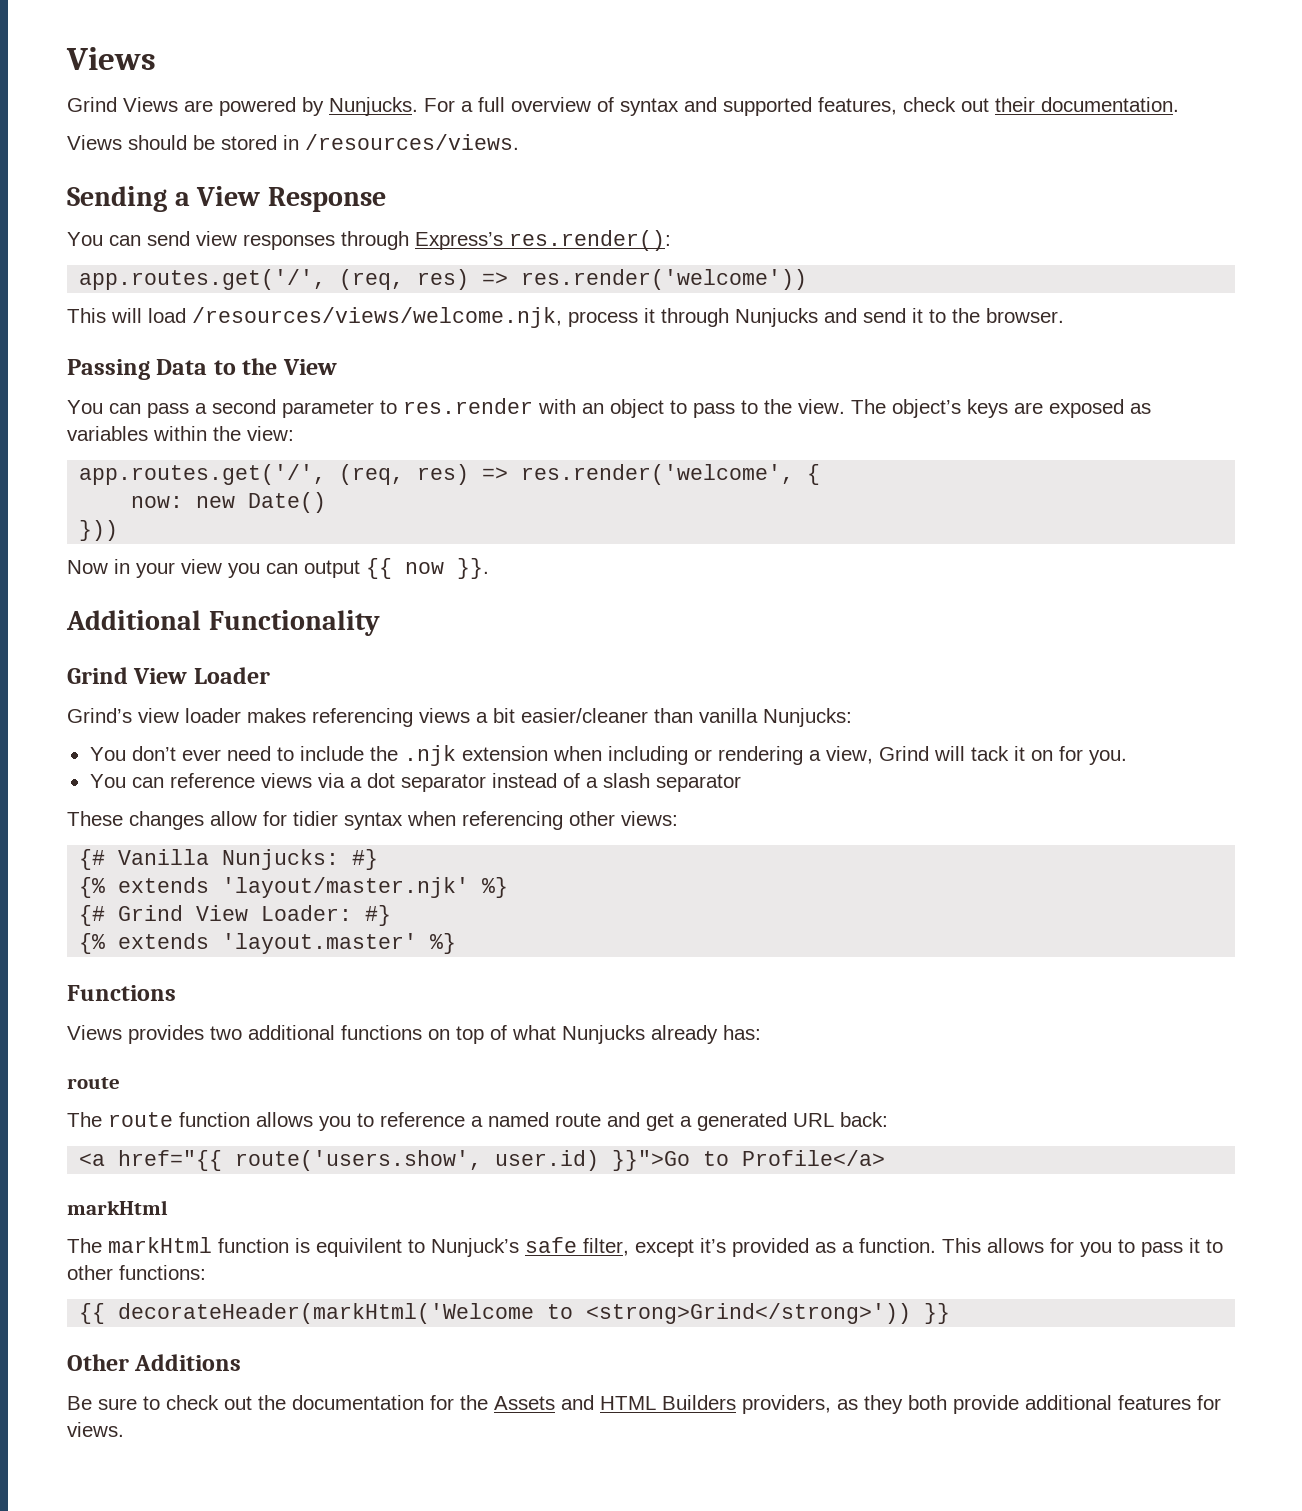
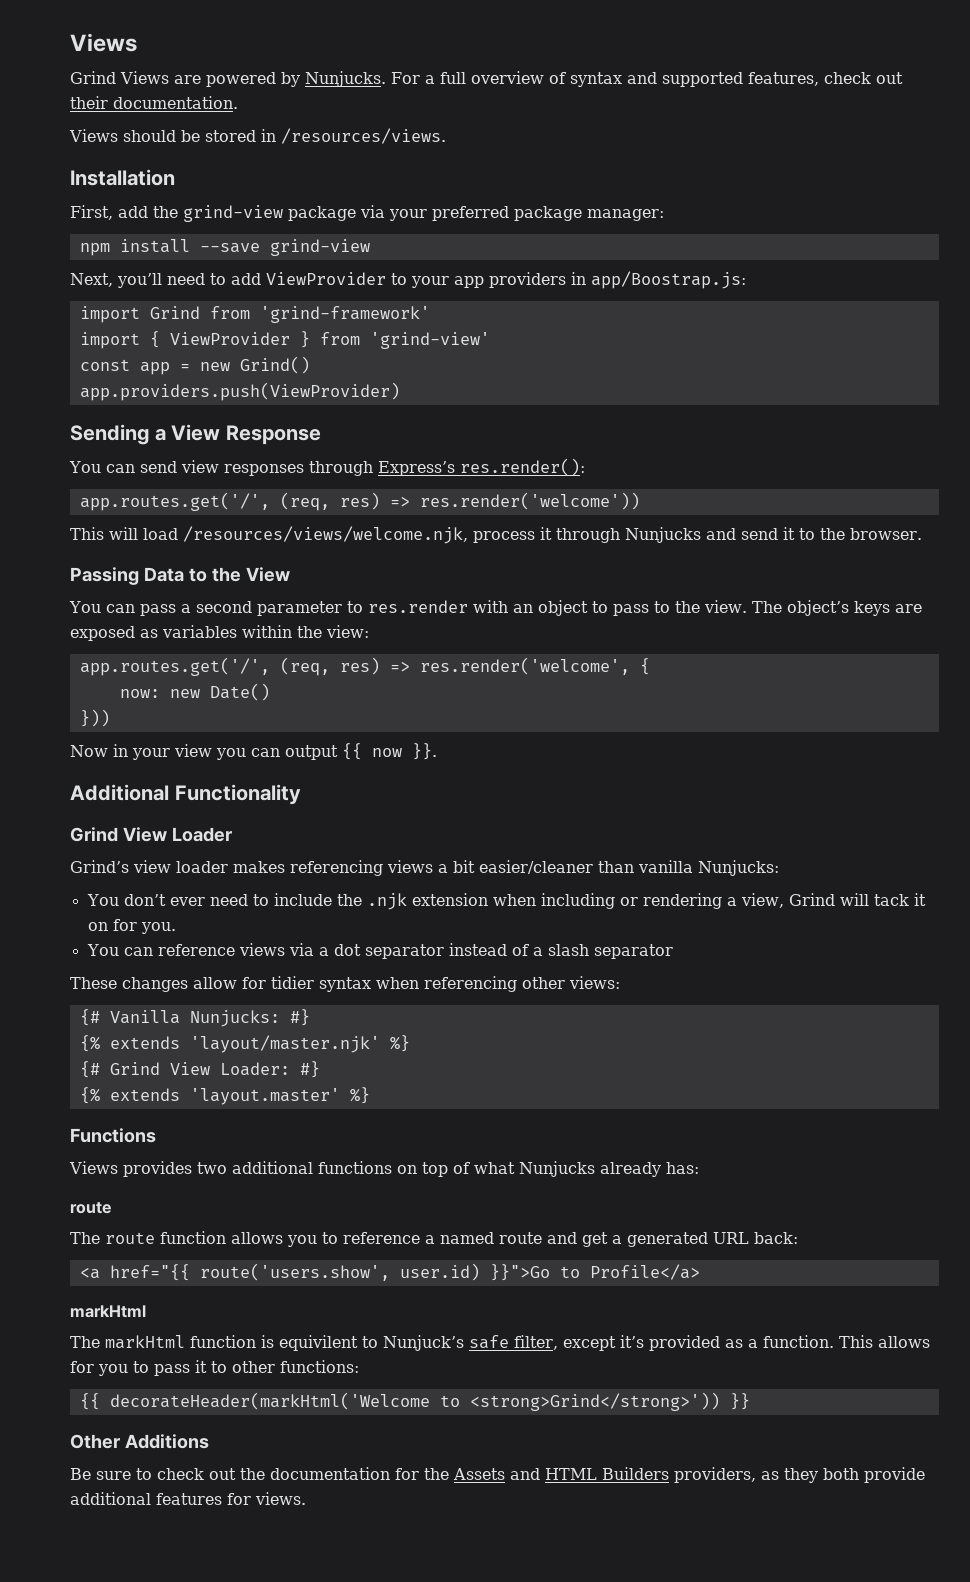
+ Installation
+ First, add the grind-view package via your preferred package manager:
+ npm install --save grind-view
+ Next, you’ll need to add ViewProvider to your app providers in app/Boostrap.js:
+ import Grind from 'grind-framework'
+ import { ViewProvider } from 'grind-view'
+ const app = new Grind()
+ app.providers.push(ViewProvider)

